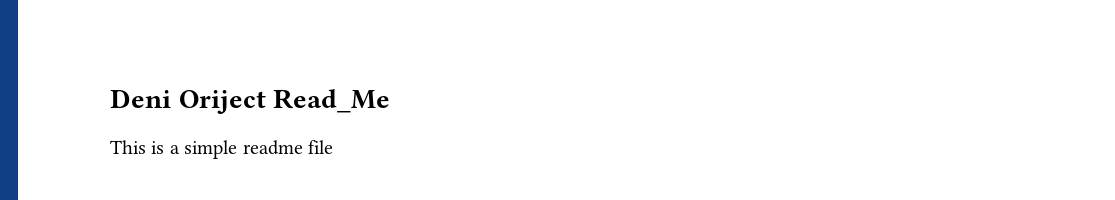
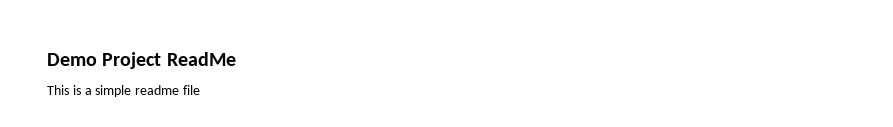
- Deni Oriject Read_Me
+ Demo Project ReadMe

